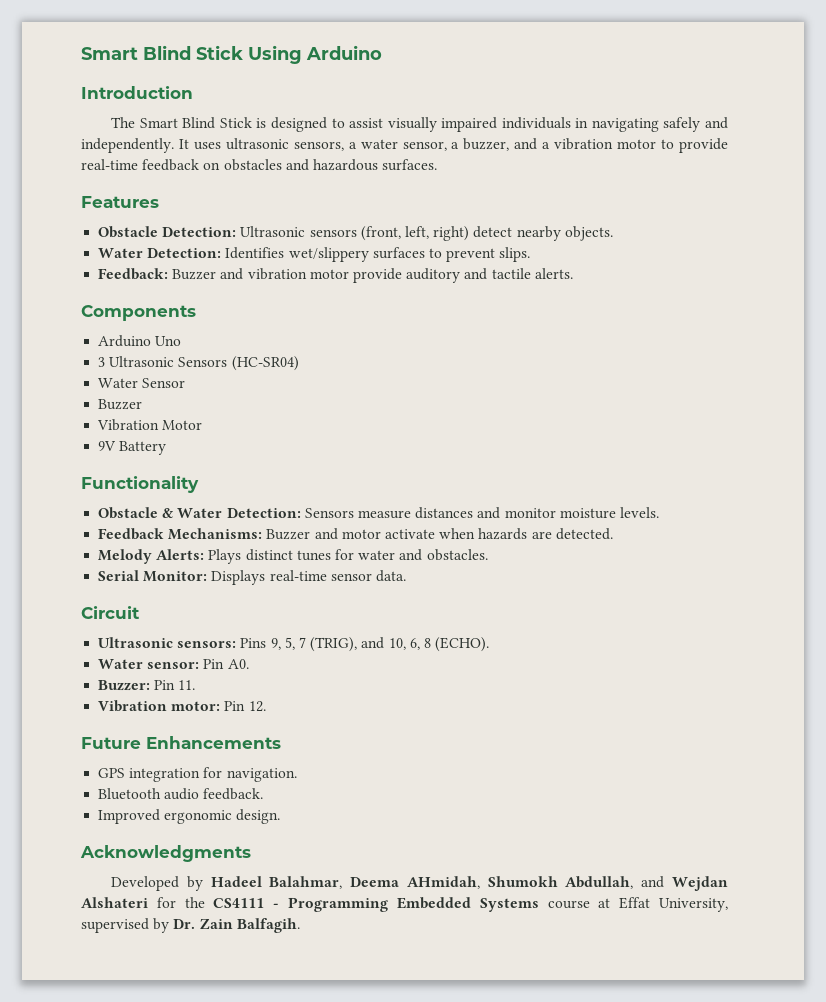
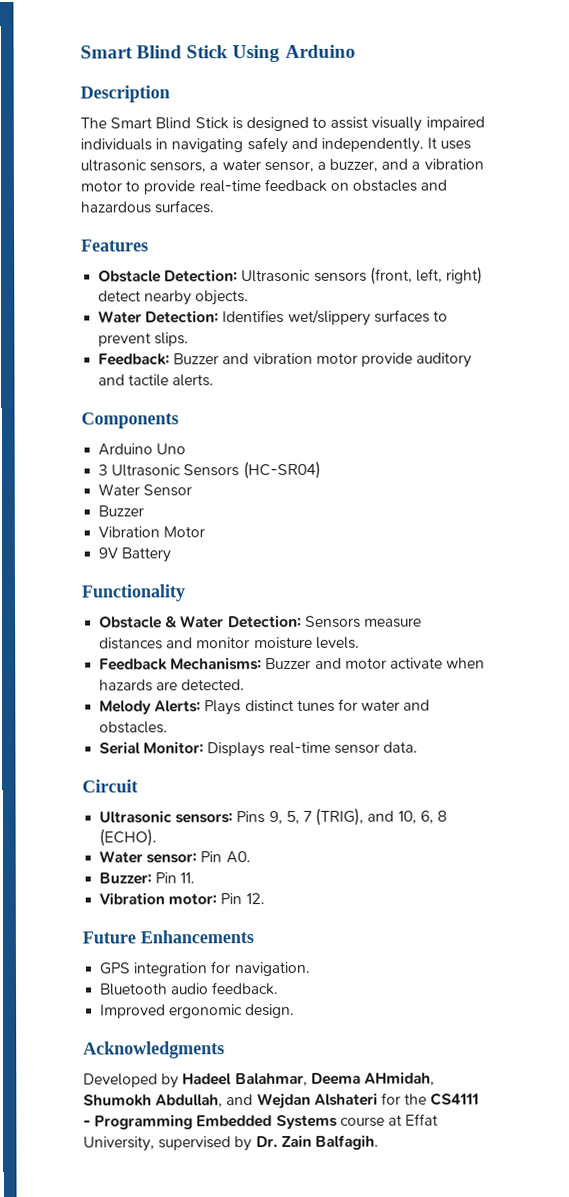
- Introduction
+ Description

